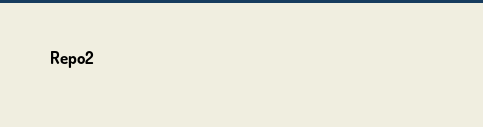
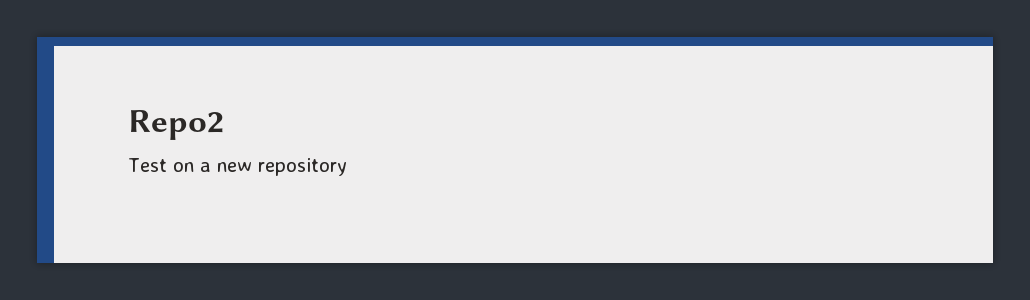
+ Test on a new repository

